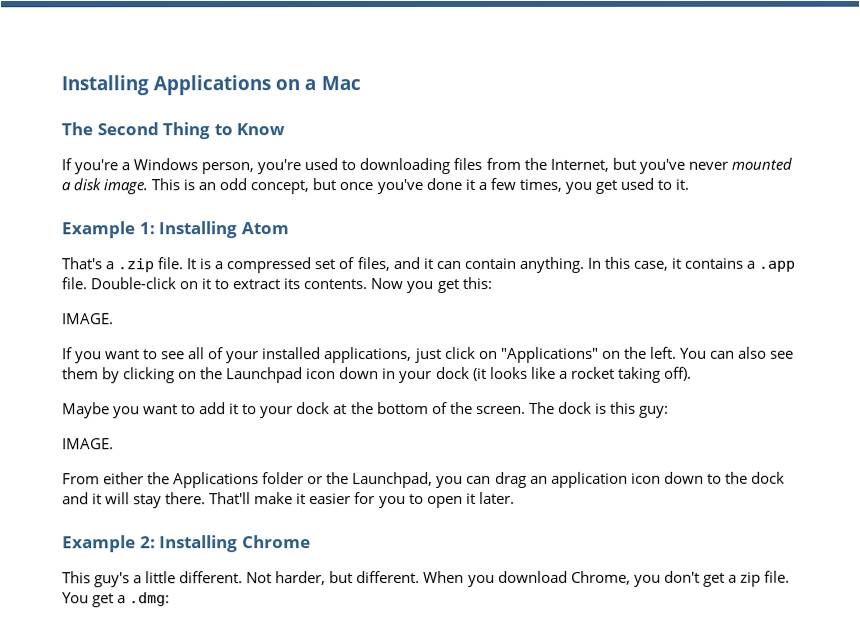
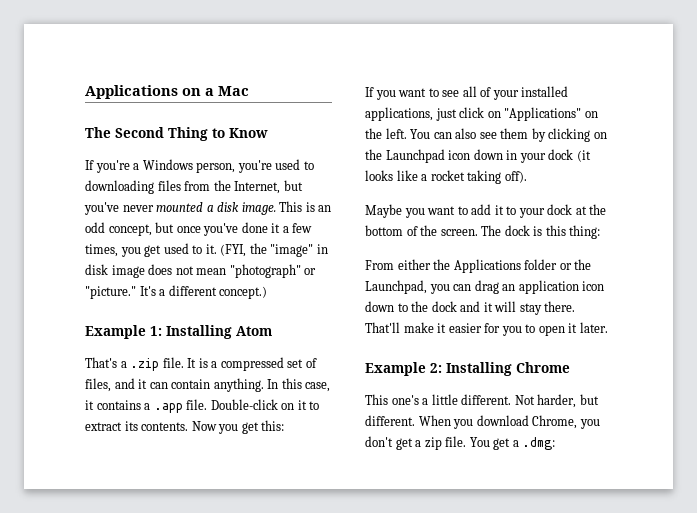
- Installing Applications on a Mac
+ Applications on a Mac
+ (FYI, the "image" in disk image does not mean "photograph" or "picture." It's a different concept.)
  Now you get this:
- IMAGE.
- The dock is this guy:
- IMAGE.
+ The dock is this thing:
- This guy's a little different.
+ This one's a little different.

